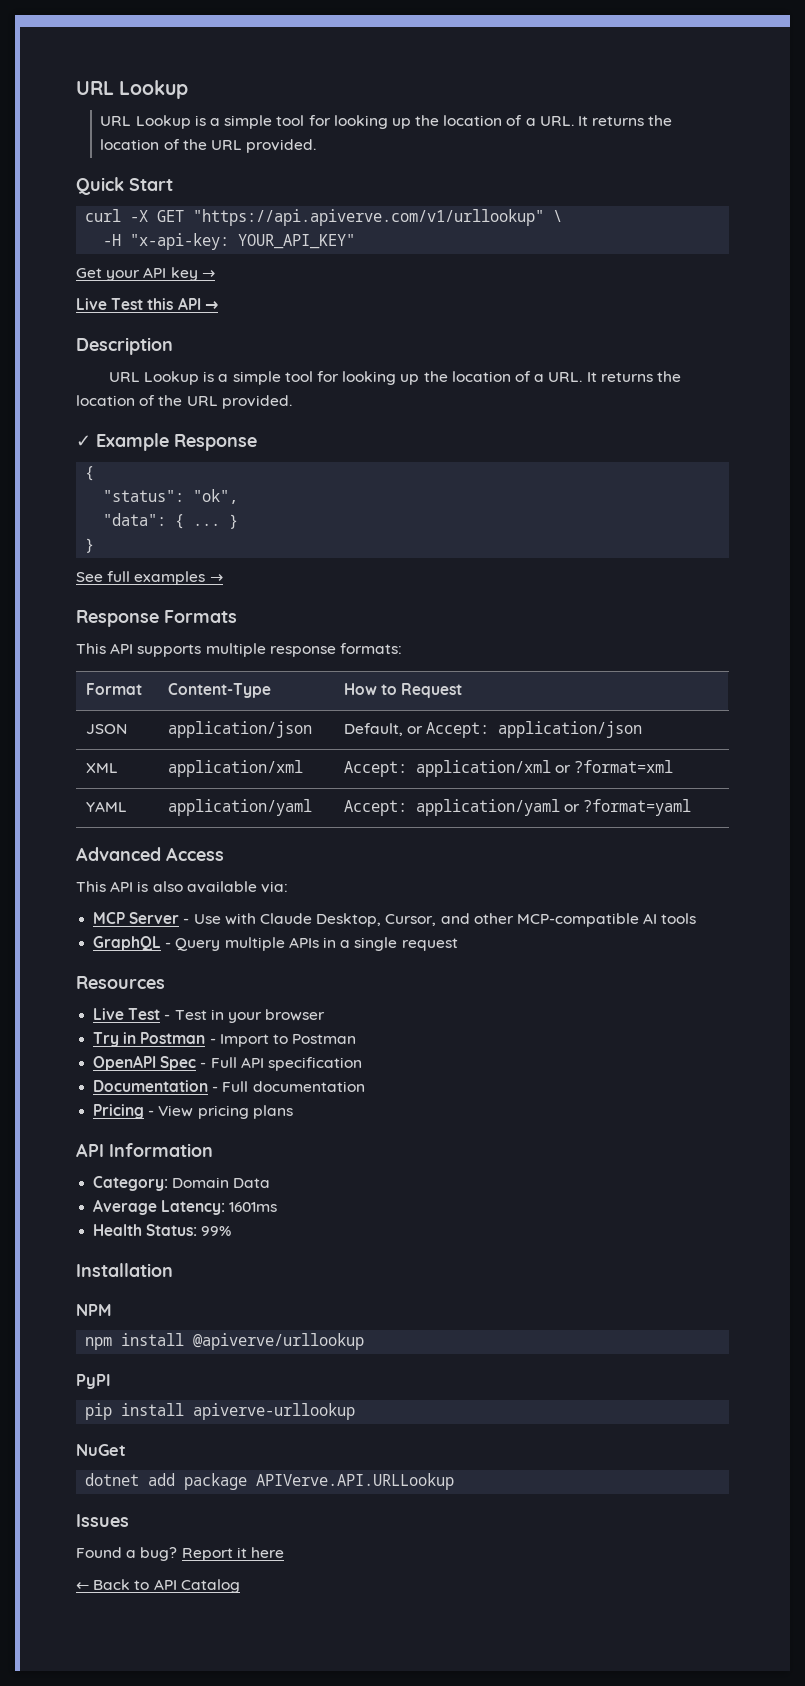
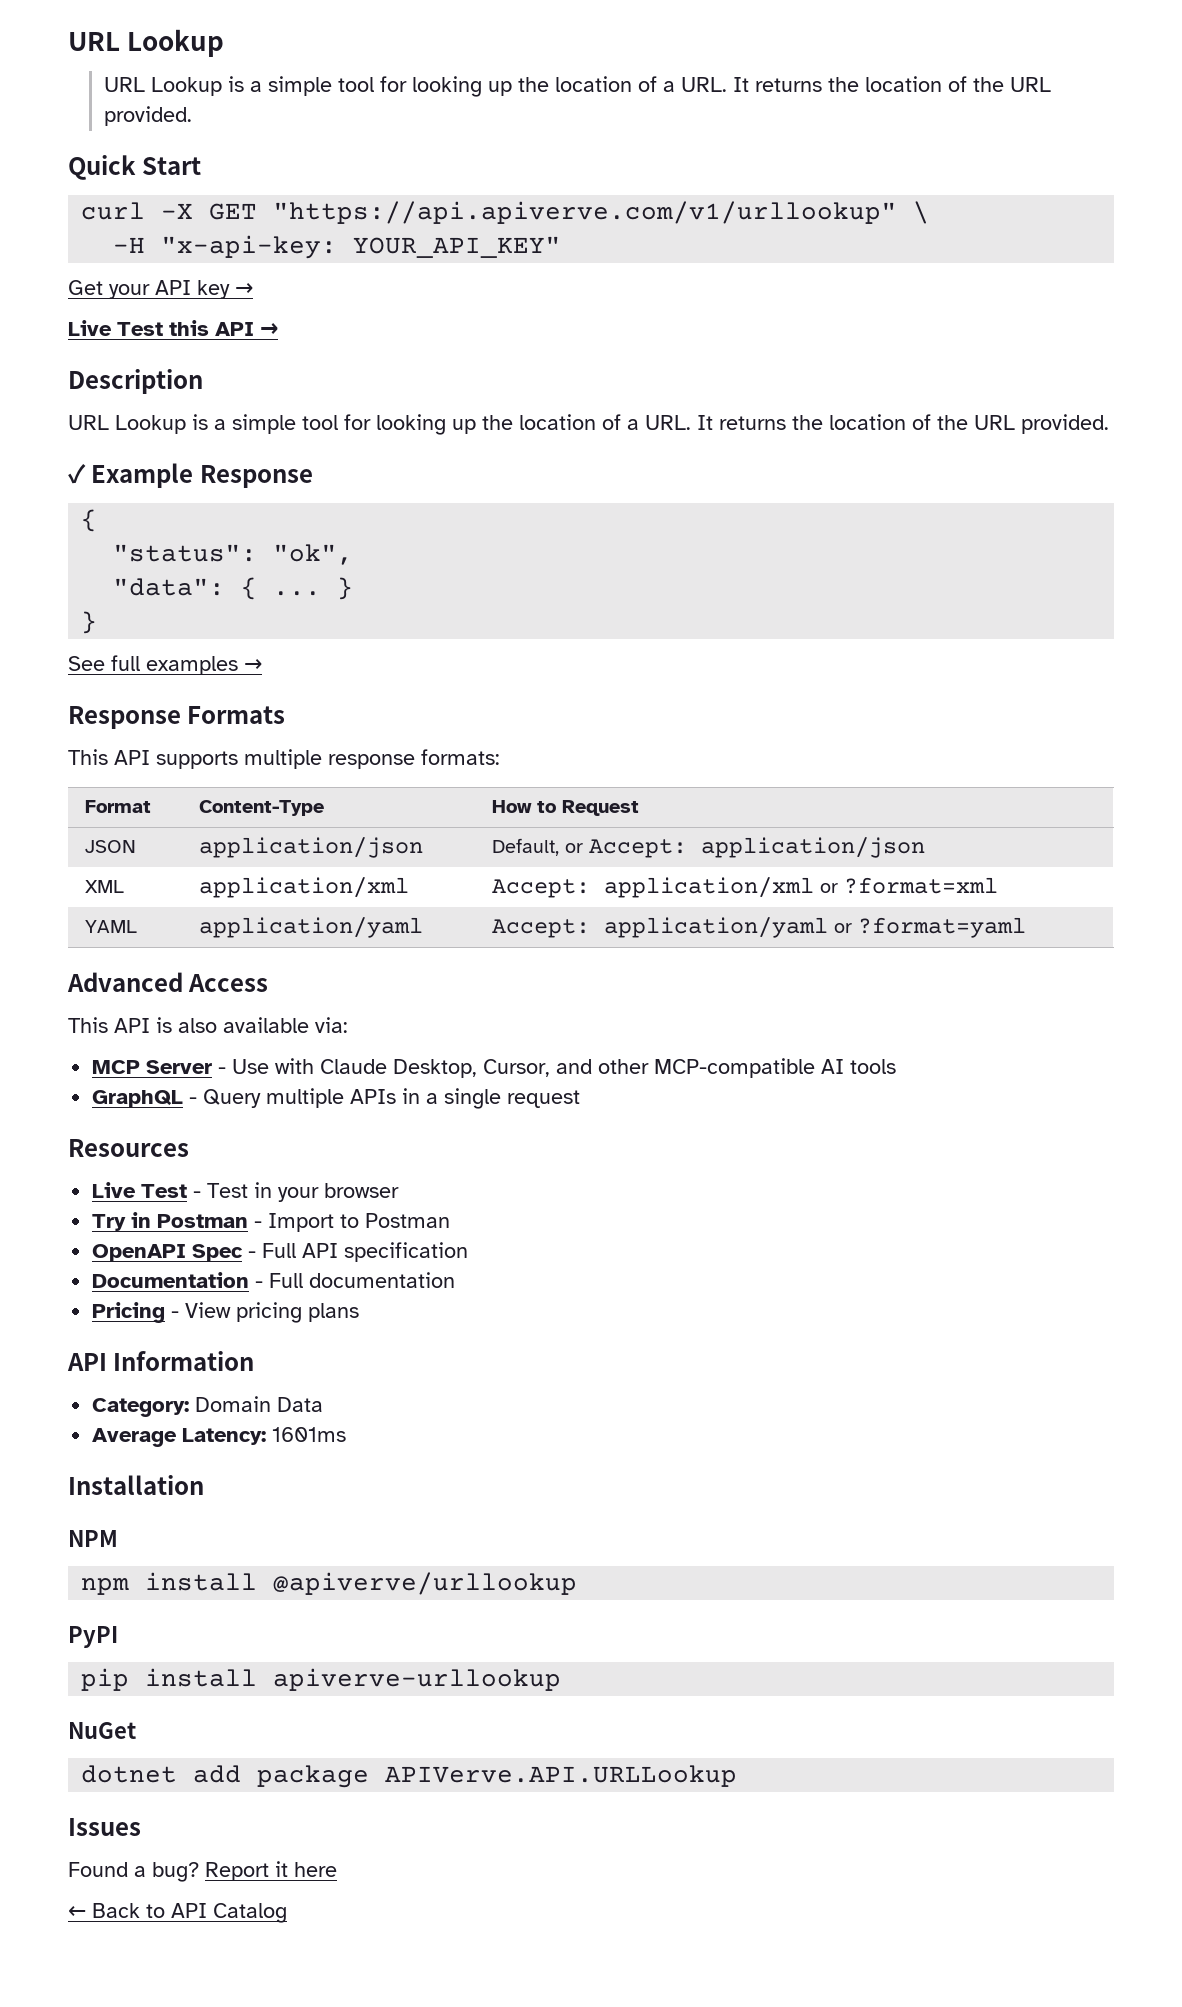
- Health Status: 99%

